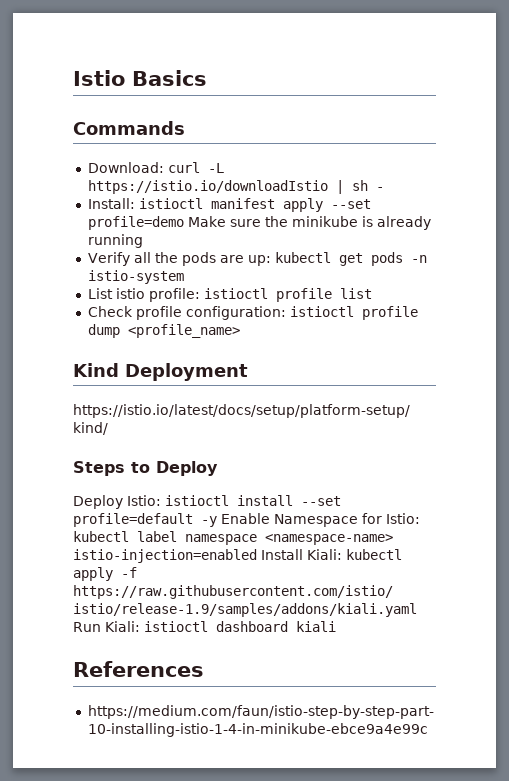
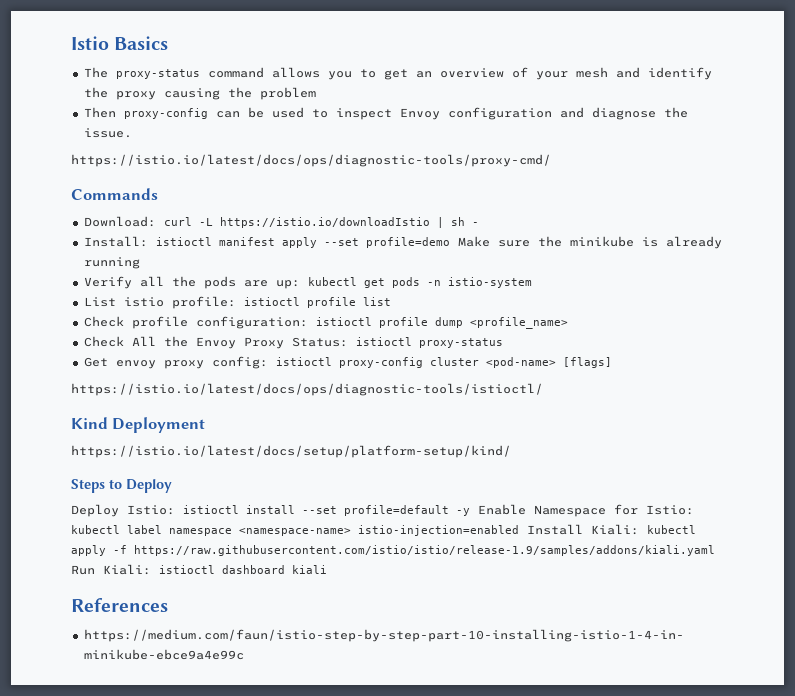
+ The proxy-status command allows you to get an overview of your mesh and identify the proxy causing the problem
+ Then proxy-config can be used to inspect Envoy configuration and diagnose the issue.
+ https://istio.io/latest/docs/ops/diagnostic-tools/proxy-cmd/
+ Check All the Envoy Proxy Status: istioctl proxy-status
+ Get envoy proxy config: istioctl proxy-config cluster <pod-name> [flags]
+ https://istio.io/latest/docs/ops/diagnostic-tools/istioctl/

